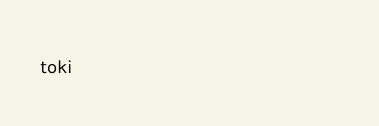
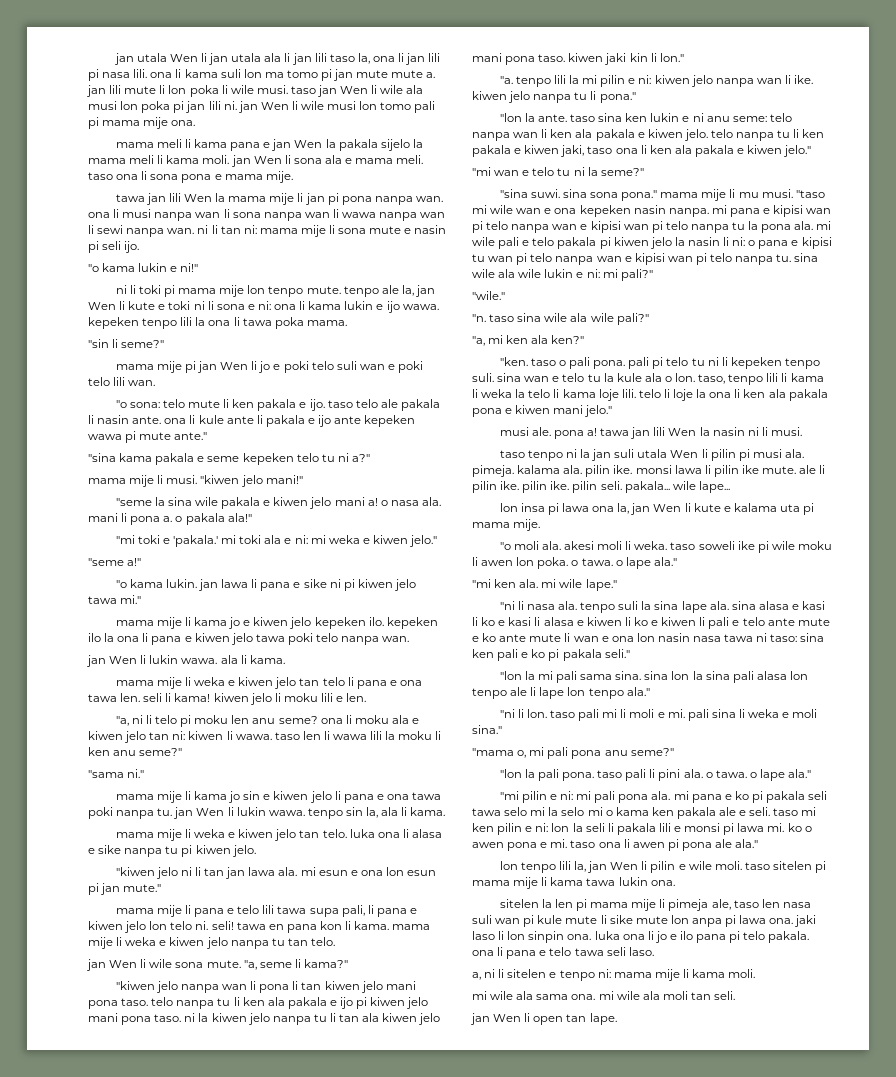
- toki
+ jan utala Wen li jan utala ala li jan lili taso la, ona li jan lili pi nasa lili. ona li kama suli lon ma tomo pi jan mute mute a. jan lili mute li lon poka li wile musi. taso jan Wen li wile ala musi lon poka pi jan lili ni. jan Wen li wile musi lon tomo pali pi mama mije ona.
+ mama meli li kama pana e jan Wen la pakala sijelo la mama meli li kama moli. jan Wen li sona ala e mama meli. taso ona li sona pona e mama mije.
+ tawa jan lili Wen la mama mije li jan pi pona nanpa wan. ona li musi nanpa wan li sona nanpa wan li wawa nanpa wan li sewi nanpa wan. ni li tan ni: mama mije li sona mute e nasin pi seli ijo.
+ "o kama lukin e ni!"
+ ni li toki pi mama mije lon tenpo mute. tenpo ale la, jan Wen li kute e toki ni li sona e ni: ona li kama lukin e ijo wawa. kepeken tenpo lili la ona li tawa poka mama.
+ "sin li seme?"
+ mama mije pi jan Wen li jo e poki telo suli wan e poki telo lili wan.
+ "o sona: telo mute li ken pakala e ijo. taso telo ale pakala li nasin ante. ona li kule ante li pakala e ijo ante kepeken wawa pi mute ante."
+ "sina kama pakala e seme kepeken telo tu ni a?"
+ mama mije li musi. "kiwen jelo mani!"
+ "seme la sina wile pakala e kiwen jelo mani a! o nasa ala. mani li pona a. o pakala ala!"
+ "mi toki e 'pakala.' mi toki ala e ni: mi weka e kiwen jelo."
+ "seme a!"
+ "o kama lukin. jan lawa li pana e sike ni pi kiwen jelo tawa mi."
+ mama mije li kama jo e kiwen jelo kepeken ilo. kepeken ilo la ona li pana e kiwen jelo tawa poki telo nanpa wan.
+ jan Wen li lukin wawa. ala li kama.
+ mama mije li weka e kiwen jelo tan telo li pana e ona tawa len. seli li kama! kiwen jelo li moku lili e len.
+ "a, ni li telo pi moku len anu seme? ona li moku ala e kiwen jelo tan ni: kiwen li wawa. taso len li wawa lili la moku li ken anu seme?"
+ "sama ni."
+ mama mije li kama jo sin e kiwen jelo li pana e ona tawa poki nanpa tu. jan Wen li lukin wawa. tenpo sin la, ala li kama.
+ mama mije li weka e kiwen jelo tan telo. luka ona li alasa e sike nanpa tu pi kiwen jelo.
+ "kiwen jelo ni li tan jan lawa ala. mi esun e ona lon esun pi jan mute."
+ mama mije li pana e telo lili tawa supa pali, li pana e kiwen jelo lon telo ni. seli! tawa en pana kon li kama. mama mije li weka e kiwen jelo nanpa tu tan telo.
+ jan Wen li wile sona mute. "a, seme li kama?"
+ "kiwen jelo nanpa wan li pona li tan kiwen jelo mani pona taso. telo nanpa tu li ken ala pakala e ijo pi kiwen jelo mani pona taso. ni la kiwen jelo nanpa tu li tan ala kiwen jelo mani pona taso. kiwen jaki kin li lon."
+ "a. tenpo lili la mi pilin e ni: kiwen jelo nanpa wan li ike. kiwen jelo nanpa tu li pona."
+ "lon la ante. taso sina ken lukin e ni anu seme: telo nanpa wan li ken ala pakala e kiwen jelo. telo nanpa tu li ken pakala e kiwen jaki, taso ona li ken ala pakala e kiwen jelo."
+ "mi wan e telo tu ni la seme?"
+ "sina suwi. sina sona pona." mama mije li mu musi. "taso mi wile wan e ona kepeken nasin nanpa. mi pana e kipisi wan pi telo nanpa wan e kipisi wan pi telo nanpa tu la pona ala. mi wile pali e telo pakala pi kiwen jelo la nasin li ni: o pana e kipisi tu wan pi telo nanpa wan e kipisi wan pi telo nanpa tu. sina wile ala wile lukin e ni: mi pali?"
+ "wile."
+ "n. taso sina wile ala wile pali?"
+ "a, mi ken ala ken?"
+ "ken. taso o pali pona. pali pi telo tu ni li kepeken tenpo suli. sina wan e telo tu la kule ala o lon. taso, tenpo lili li kama li weka la telo li kama loje lili. telo li loje la ona li ken ala pakala pona e kiwen mani jelo."
+ musi ale. pona a! tawa jan lili Wen la nasin ni li musi.
+ taso tenpo ni la jan suli utala Wen li pilin pi musi ala. pimeja. kalama ala. pilin ike. monsi lawa li pilin ike mute. ale li pilin ike. pilin ike. pilin seli. pakala... wile lape...
+ lon insa pi lawa ona la, jan Wen li kute e kalama uta pi mama mije.
+ "o moli ala. akesi moli li weka. taso soweli ike pi wile moku li awen lon poka. o tawa. o lape ala."
+ "mi ken ala. mi wile lape."
+ "ni li nasa ala. tenpo suli la sina lape ala. sina alasa e kasi li ko e kasi li alasa e kiwen li ko e kiwen li pali e telo ante mute e ko ante mute li wan e ona lon nasin nasa tawa ni taso: sina ken pali e ko pi pakala seli."
+ "lon la mi pali sama sina. sina lon la sina pali alasa lon tenpo ale li lape lon tenpo ala."
+ "ni li lon. taso pali mi li moli e mi. pali sina li weka e moli sina."
+ "mama o, mi pali pona anu seme?"
+ "lon la pali pona. taso pali li pini ala. o tawa. o lape ala."
+ "mi pilin e ni: mi pali pona ala. mi pana e ko pi pakala seli tawa selo mi la selo mi o kama ken pakala ale e seli. taso mi ken pilin e ni: lon la seli li pakala lili e monsi pi lawa mi. ko o awen pona e mi. taso ona li awen pi pona ale ala."
+ lon tenpo lili la, jan Wen li pilin e wile moli. taso sitelen pi mama mije li kama tawa lukin ona.
+ sitelen la len pi mama mije li pimeja ale, taso len nasa suli wan pi kule mute li sike mute lon anpa pi lawa ona. jaki laso li lon sinpin ona. luka ona li jo e ilo pana pi telo pakala. ona li pana e telo tawa seli laso.
+ a, ni li sitelen e tenpo ni: mama mije li kama moli.
+ mi wile ala sama ona. mi wile ala moli tan seli.
+ jan Wen li open tan lape.

